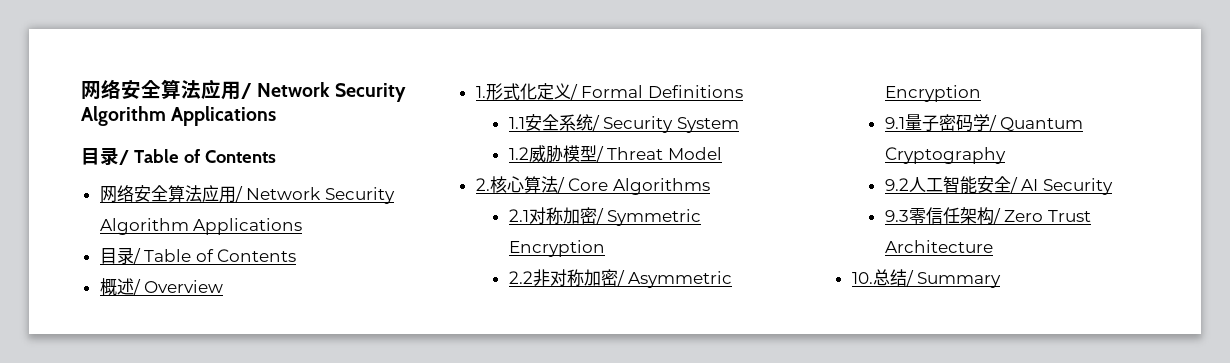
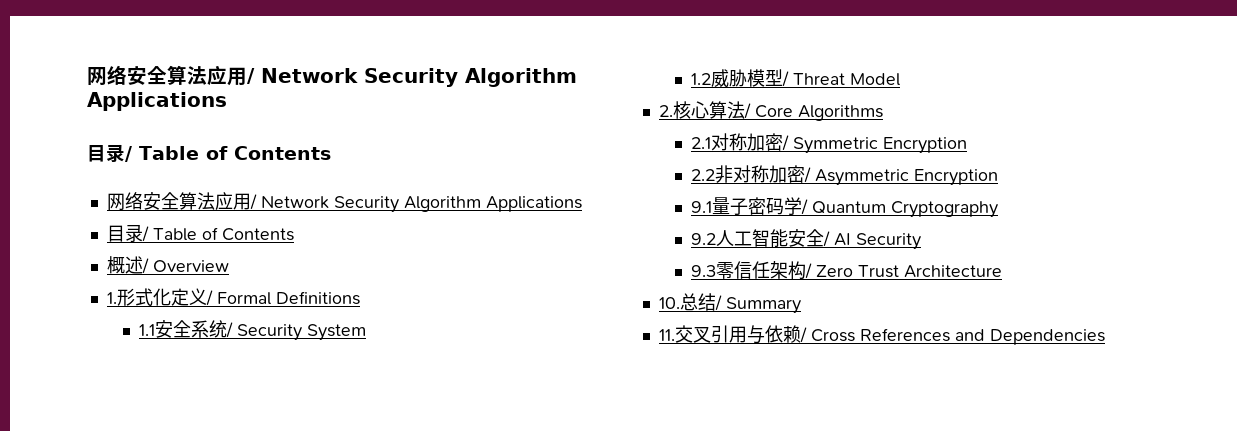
+ 11.交叉引用与依赖/ Cross References and Dependencies

